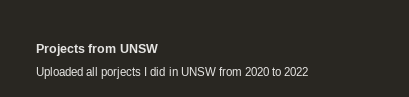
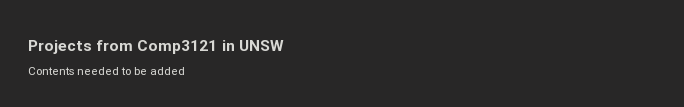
- Projects from UNSW
+ Projects from Comp3121 in UNSW
- Uploaded all porjects I did in UNSW from 2020 to 2022
+ Contents needed to be added

